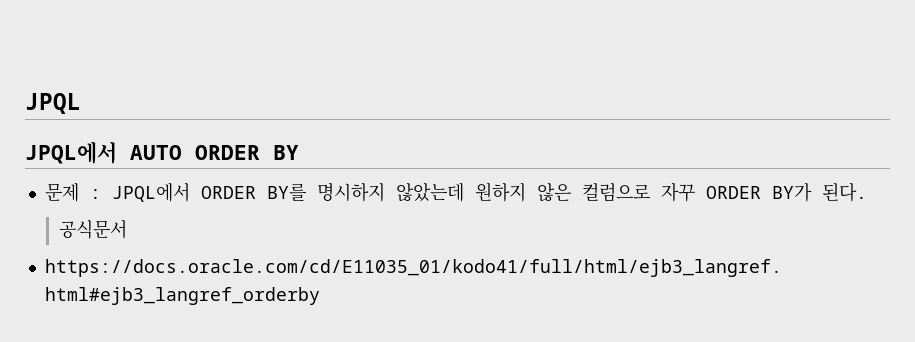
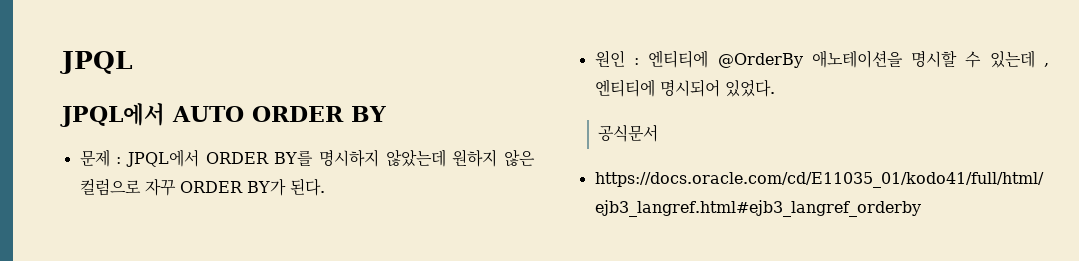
+ 원인 : 엔티티에 @OrderBy 애노테이션을 명시할 수 있는데 , 엔티티에 명시되어 있었다.

